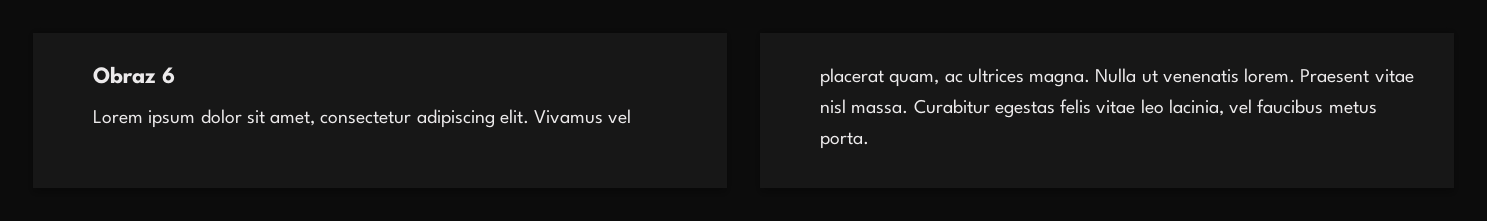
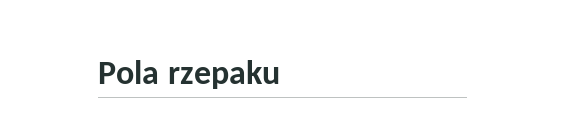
- Obraz 6
- Lorem ipsum dolor sit amet, consectetur adipiscing elit. Vivamus vel placerat quam, ac ultrices magna. Nulla ut venenatis lorem. Praesent vitae nisl massa. Curabitur egestas felis vitae leo lacinia, vel faucibus metus porta.
+ Pola rzepaku

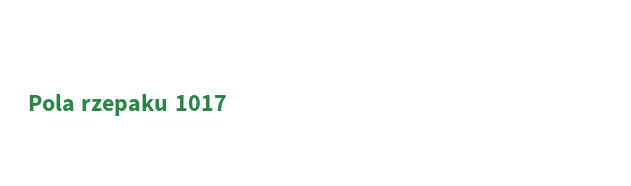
- Pola rzepaku
+ Pola rzepaku 1017

